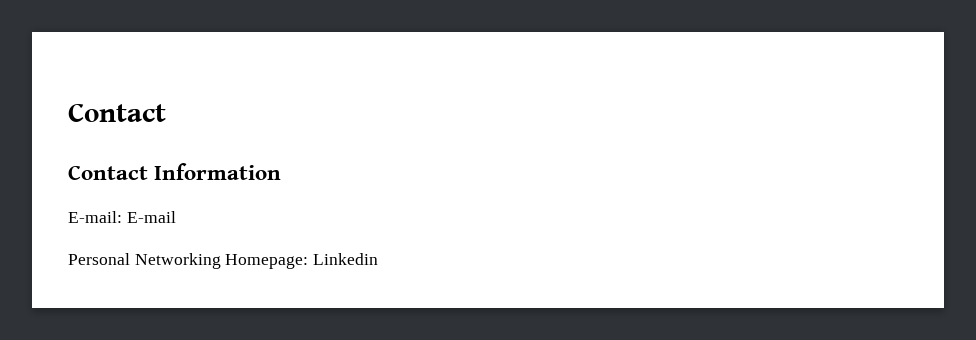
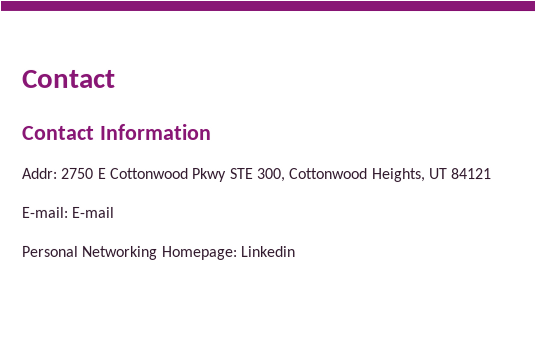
+ Addr: 2750 E Cottonwood Pkwy STE 300, Cottonwood Heights, UT 84121

